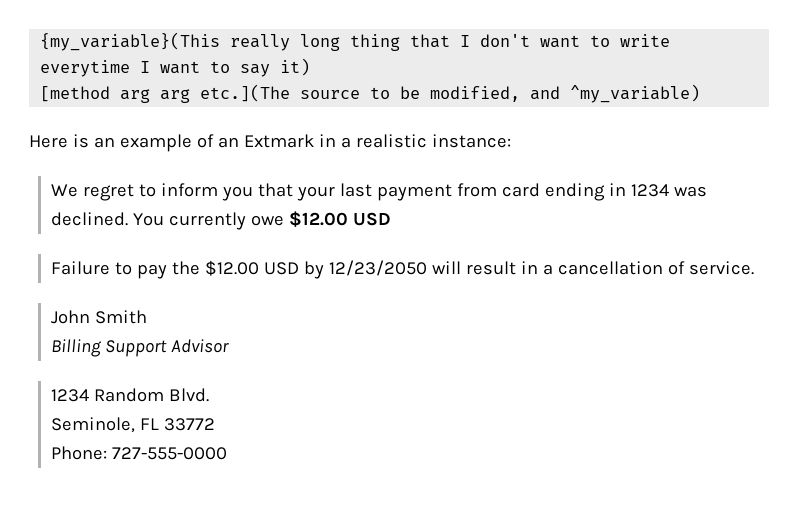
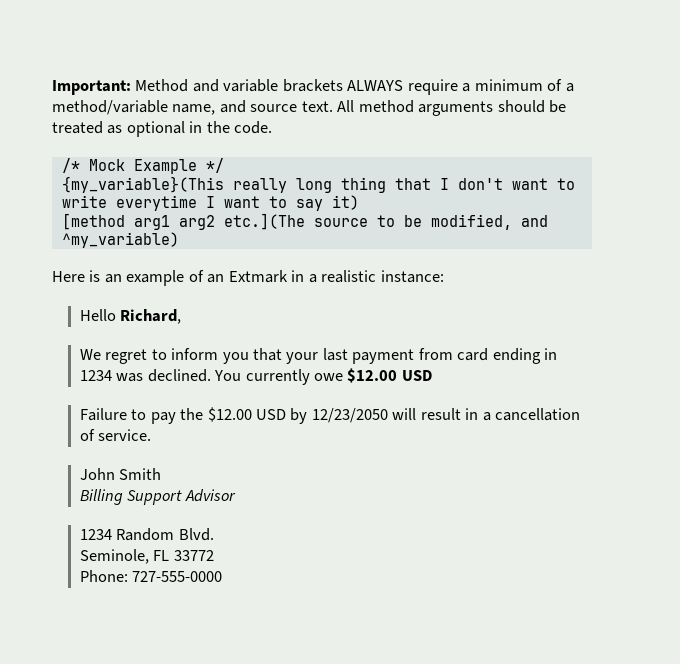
+ Important: Method and variable brackets ALWAYS require a minimum of a method/variable name, and source text. All method arguments should be treated as optional in the code.
+ /* Mock Example */
- [method arg arg etc.](The source to be modified, and ^my_variable)
+ [method arg1 arg2 etc.](The source to be modified, and ^my_variable)
+ Hello Richard,

